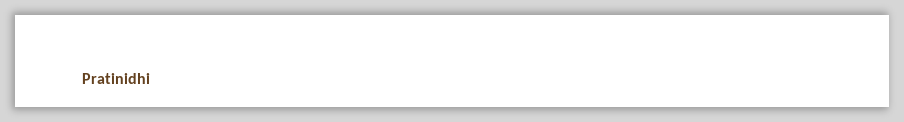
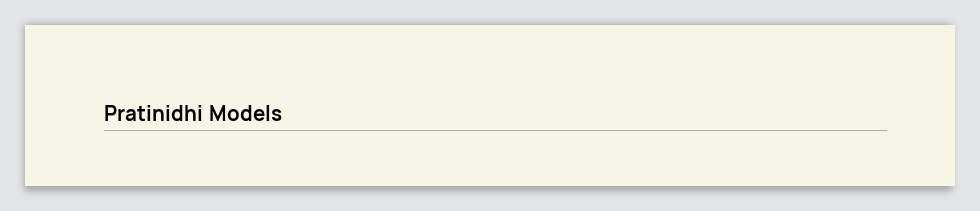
- Pratinidhi
+ Pratinidhi Models

